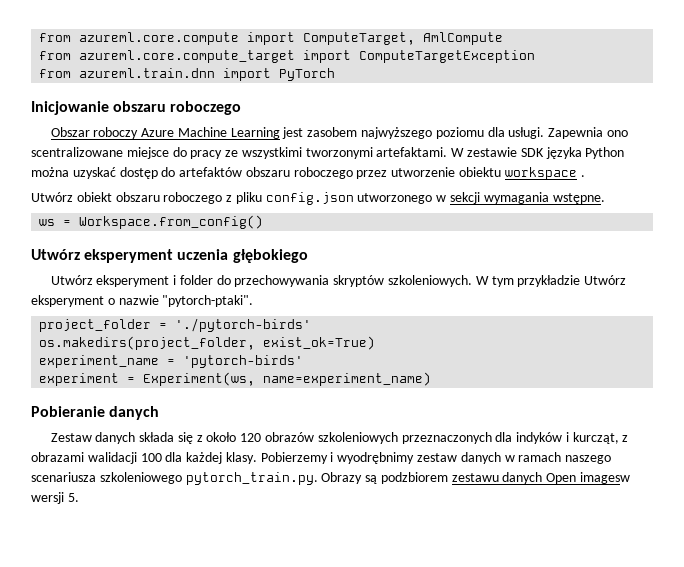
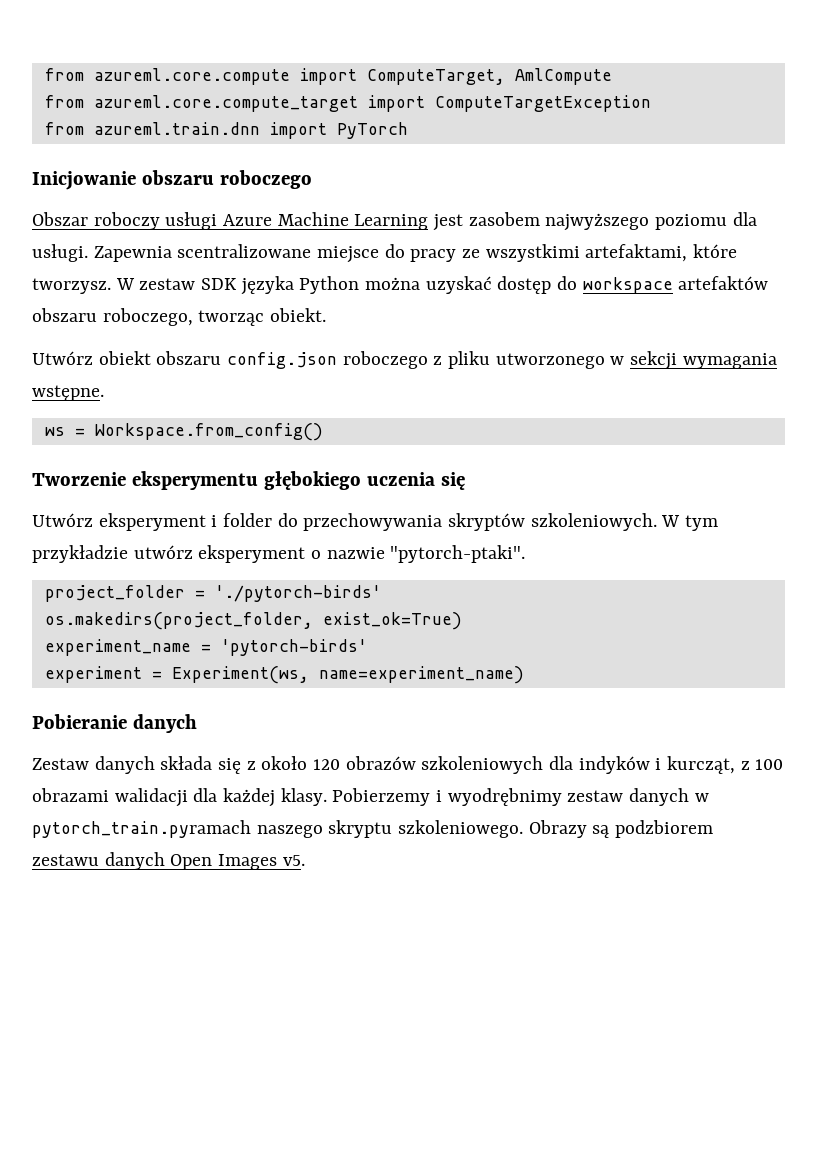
- Obszar roboczy Azure Machine Learning jest zasobem najwyższego poziomu dla usługi.
+ Obszar roboczy usługi Azure Machine Learning jest zasobem najwyższego poziomu dla usługi.
- Zapewnia ono scentralizowane miejsce do pracy ze wszystkimi tworzonymi artefaktami. W zestawie SDK języka Python można uzyskać dostęp do artefaktów obszaru roboczego przez utworzenie obiektu workspace .
+ Zapewnia scentralizowane miejsce do pracy ze wszystkimi artefaktami, które tworzysz. W zestaw SDK języka Python można uzyskać dostęp do workspace artefaktów obszaru roboczego, tworząc obiekt.
- Utwórz obiekt obszaru roboczego z pliku config.json utworzonego w sekcji wymagania wstępne.
+ Utwórz obiekt obszaru config.json roboczego z pliku utworzonego w sekcji wymagania wstępne.
- Utwórz eksperyment uczenia głębokiego
+ Tworzenie eksperymentu głębokiego uczenia się
- W tym przykładzie Utwórz eksperyment o nazwie "pytorch-ptaki".
+ W tym przykładzie utwórz eksperyment o nazwie "pytorch-ptaki".
- Zestaw danych składa się z około 120 obrazów szkoleniowych przeznaczonych dla indyków i kurcząt, z obrazami walidacji 100 dla każdej klasy.
+ Zestaw danych składa się z około 120 obrazów szkoleniowych dla indyków i kurcząt, z 100 obrazami walidacji dla każdej klasy.
- Pobierzemy i wyodrębnimy zestaw danych w ramach naszego scenariusza szkoleniowego pytorch_train.py. Obrazy są podzbiorem zestawu danych Open imagesw wersji 5.
+ Pobierzemy i wyodrębnimy zestaw danych w pytorch_train.pyramach naszego skryptu szkoleniowego. Obrazy są podzbiorem zestawu danych Open Images v5.

